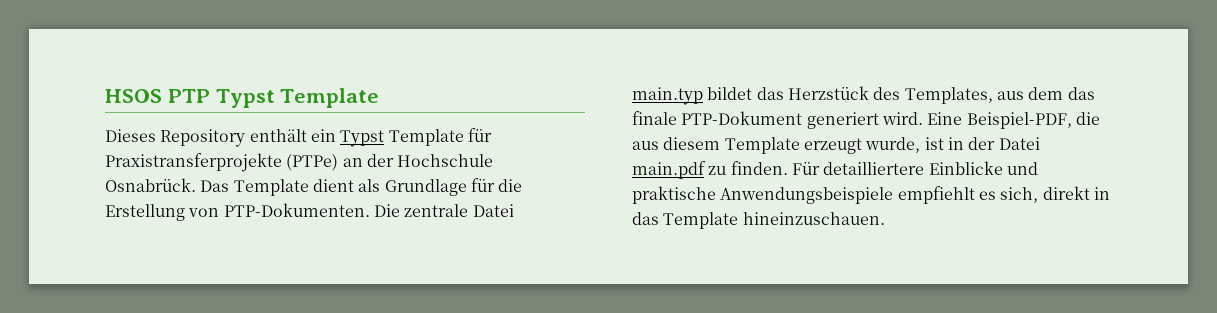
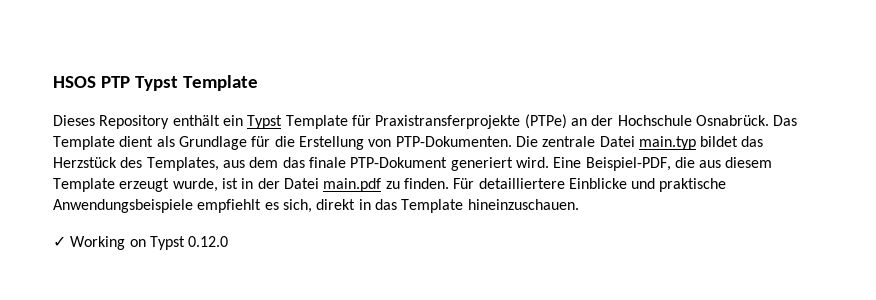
+ ✓ Working on Typst 0.12.0

